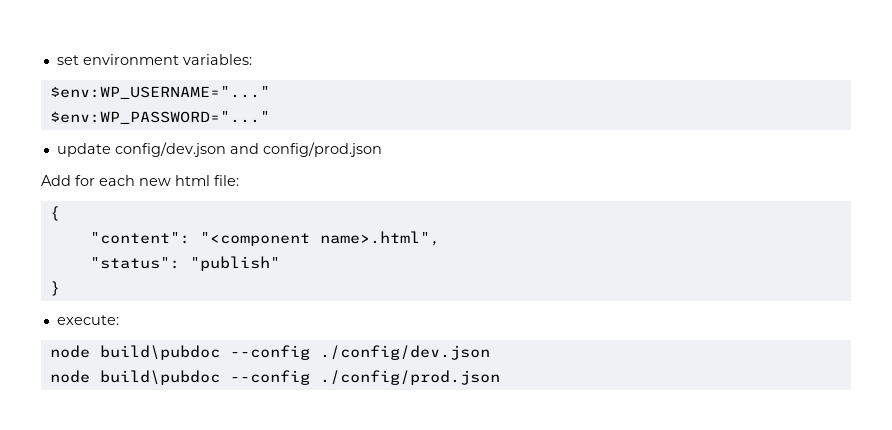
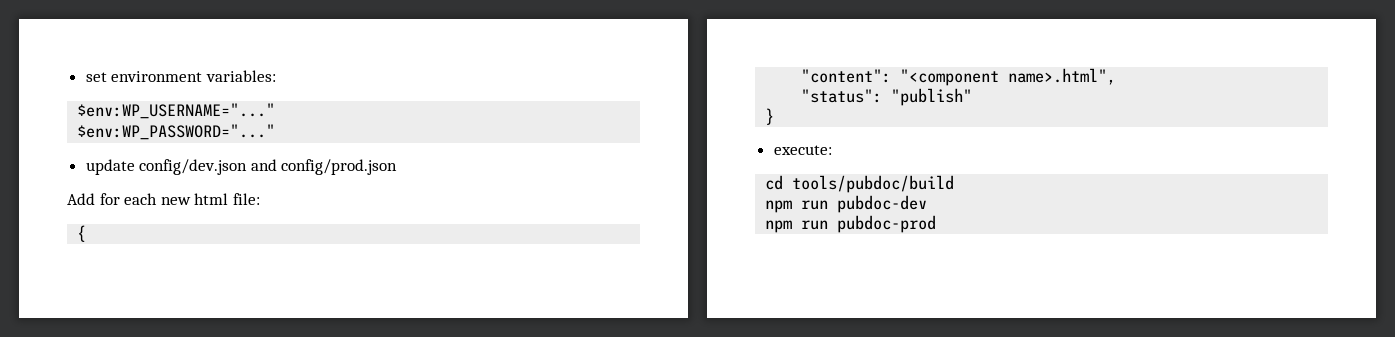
- node build\pubdoc --config ./config/dev.json
- node build\pubdoc --config ./config/prod.json
+ cd tools/pubdoc/build
+ npm run pubdoc-dev
+ npm run pubdoc-prod

